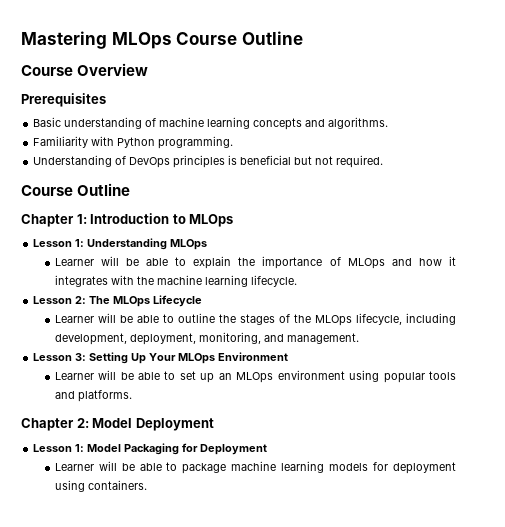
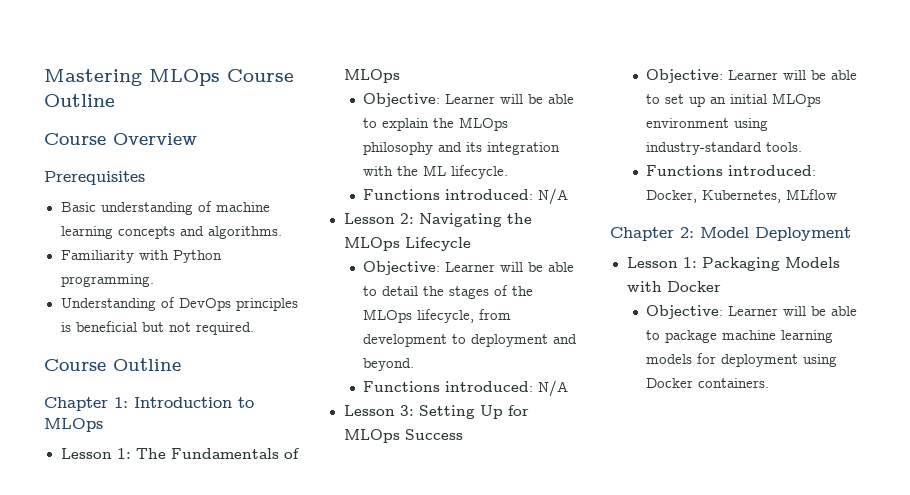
- Lesson 1: Understanding MLOps
- Learner will be able to explain the importance of MLOps and how it integrates with the machine learning lifecycle.
+ Lesson 1: The Fundamentals of MLOps
+ Objective: Learner will be able to explain the MLOps philosophy and its integration with the ML lifecycle.
+ Functions introduced: N/A
- Lesson 2: The MLOps Lifecycle
+ Lesson 2: Navigating the MLOps Lifecycle
- Learner will be able to outline the stages of the MLOps lifecycle, including development, deployment, monitoring, and management.
+ Objective: Learner will be able to detail the stages of the MLOps lifecycle, from development to deployment and beyond.
+ Functions introduced: N/A
- Lesson 3: Setting Up Your MLOps Environment
- Learner will be able to set up an MLOps environment using popular tools and platforms.
+ Lesson 3: Setting Up for MLOps Success
+ Objective: Learner will be able to set up an initial MLOps environment using industry-standard tools.
+ Functions introduced: Docker, Kubernetes, MLflow
- Lesson 1: Model Packaging for Deployment
- Learner will be able to package machine learning models for deployment using containers.
+ Lesson 1: Packaging Models with Docker
+ Objective: Learner will be able to package machine learning models for deployment using Docker containers.

